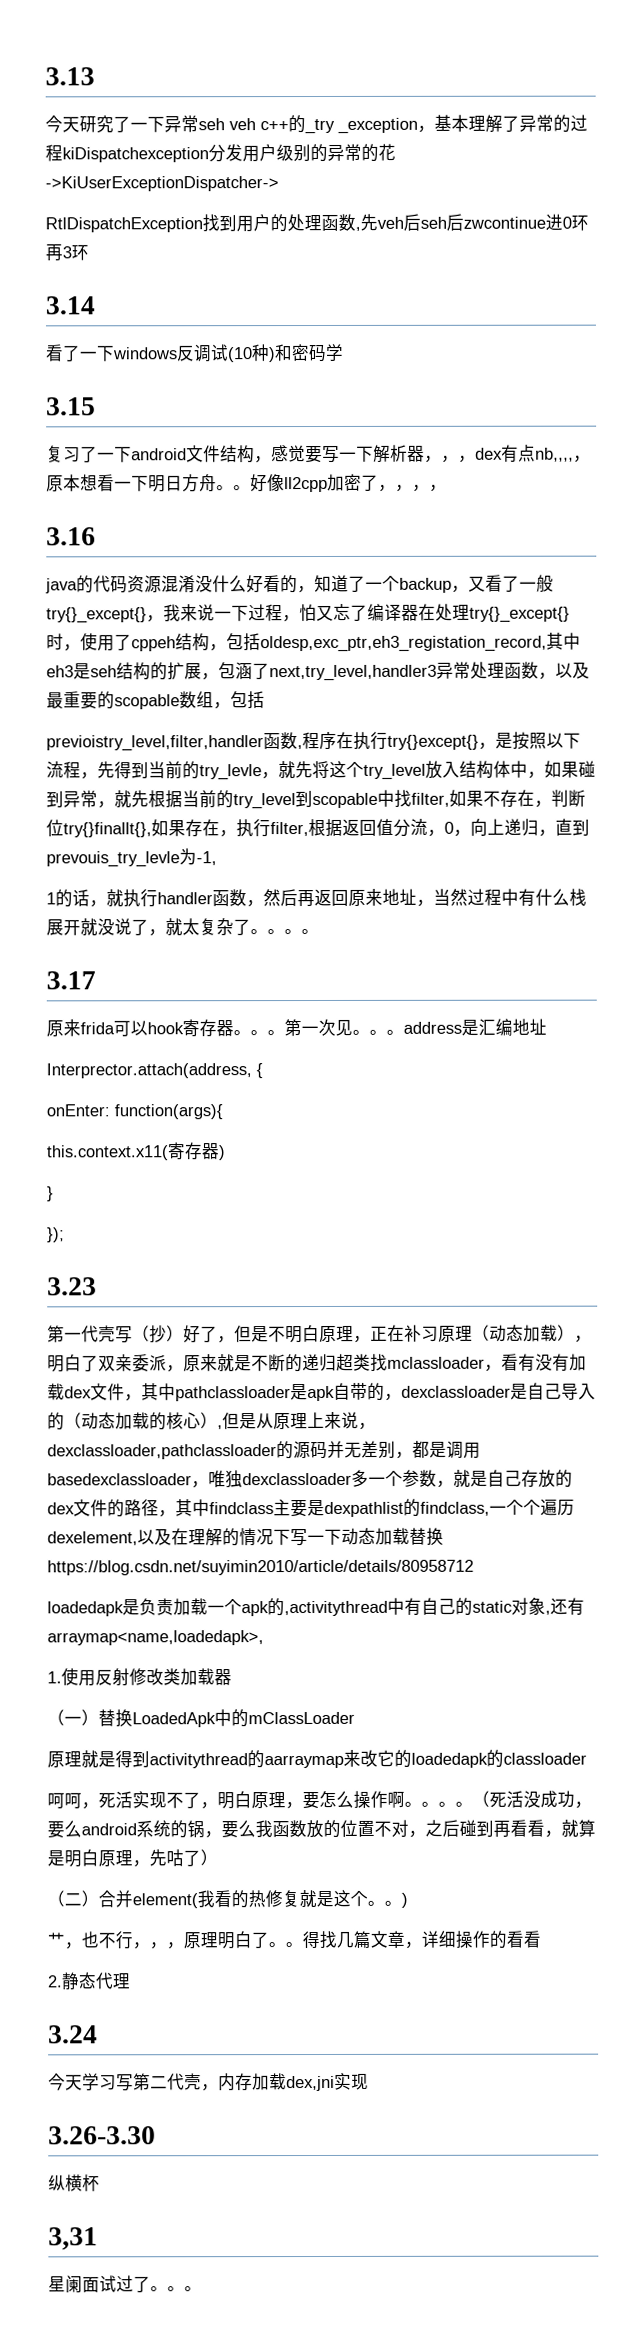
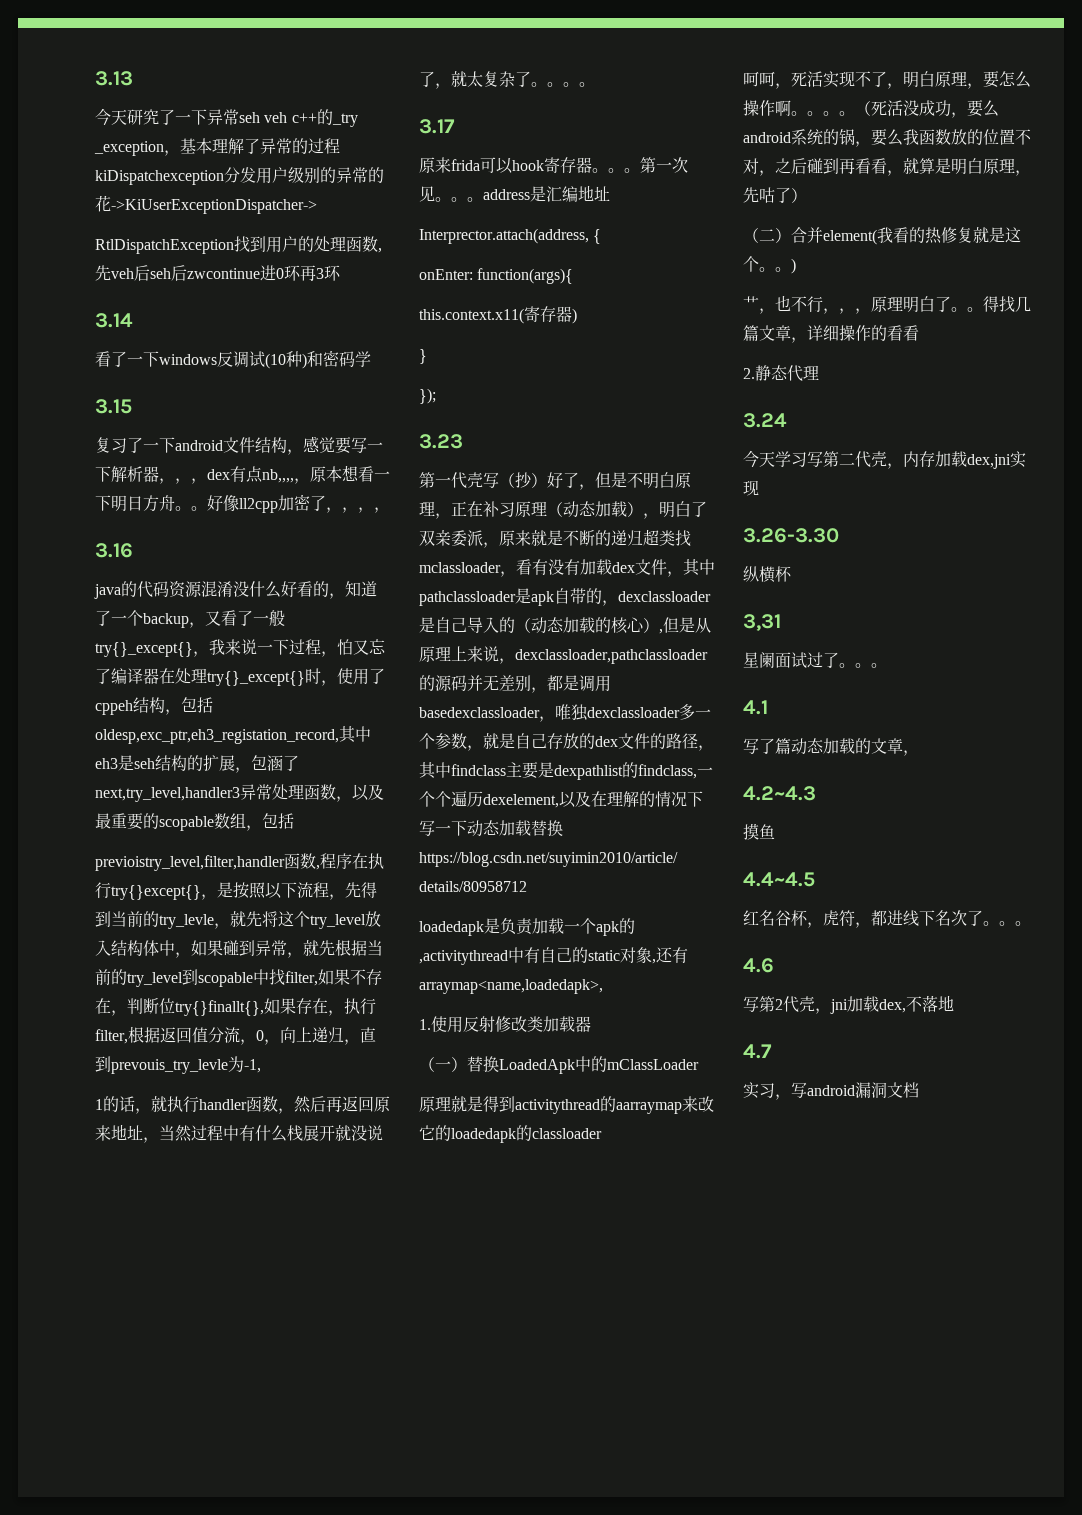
+ 4.1
+ 写了篇动态加载的文章，
+ 4.2~4.3
+ 摸鱼
+ 4.4~4.5
+ 红名谷杯，虎符，都进线下名次了。。。
+ 4.6
+ 写第2代壳，jni加载dex,不落地
+ 4.7
+ 实习，写android漏洞文档

